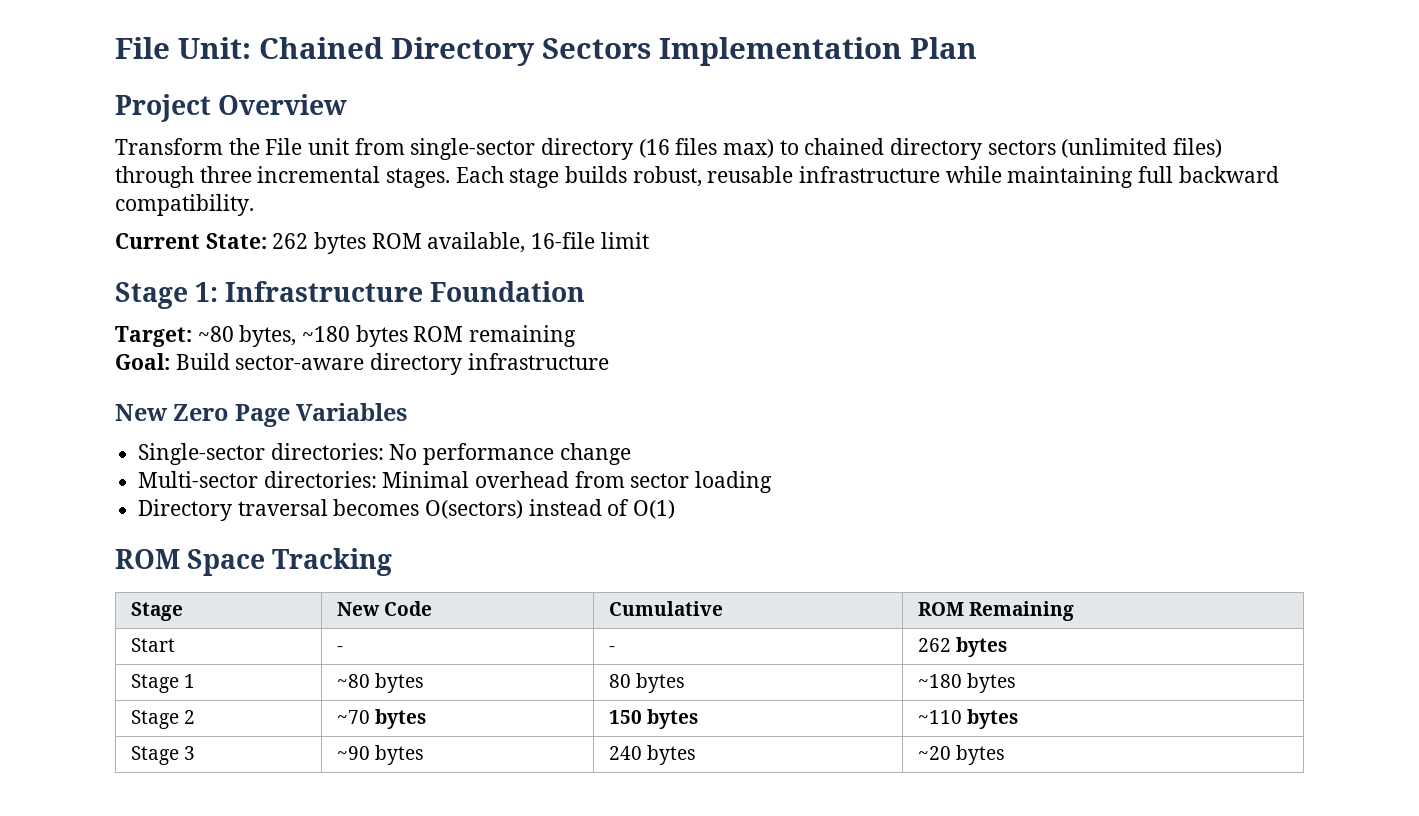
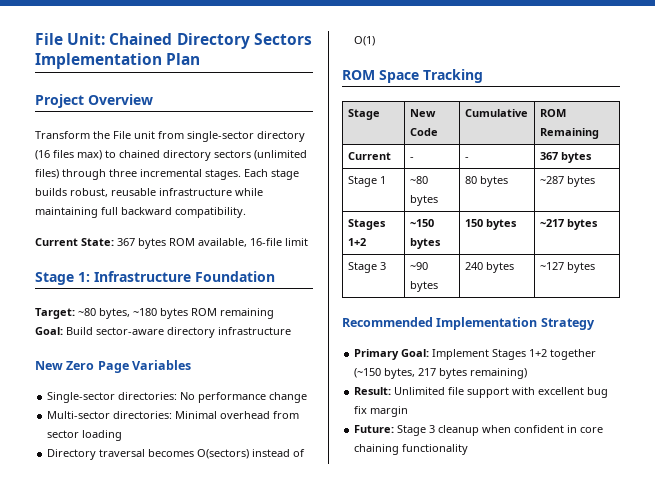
- Current State: 262 bytes ROM available, 16-file limit
+ Current State: 367 bytes ROM available, 16-file limit
- Start | - | - | 262 bytes
+ Current | - | - | 367 bytes
- Stage 1 | ~80 bytes | 80 bytes | ~180 bytes
- Stage 2 | ~70 bytes | 150 bytes | ~110 bytes
+ Stage 1 | ~80 bytes | 80 bytes | ~287 bytes
+ Stages 1+2 | ~150 bytes | 150 bytes | ~217 bytes
- Stage 3 | ~90 bytes | 240 bytes | ~20 bytes
+ Stage 3 | ~90 bytes | 240 bytes | ~127 bytes
+ Recommended Implementation Strategy
+ Primary Goal: Implement Stages 1+2 together (~150 bytes, 217 bytes remaining)
+ Result: Unlimited file support with excellent bug fix margin
+ Future: Stage 3 cleanup when confident in core chaining functionality

